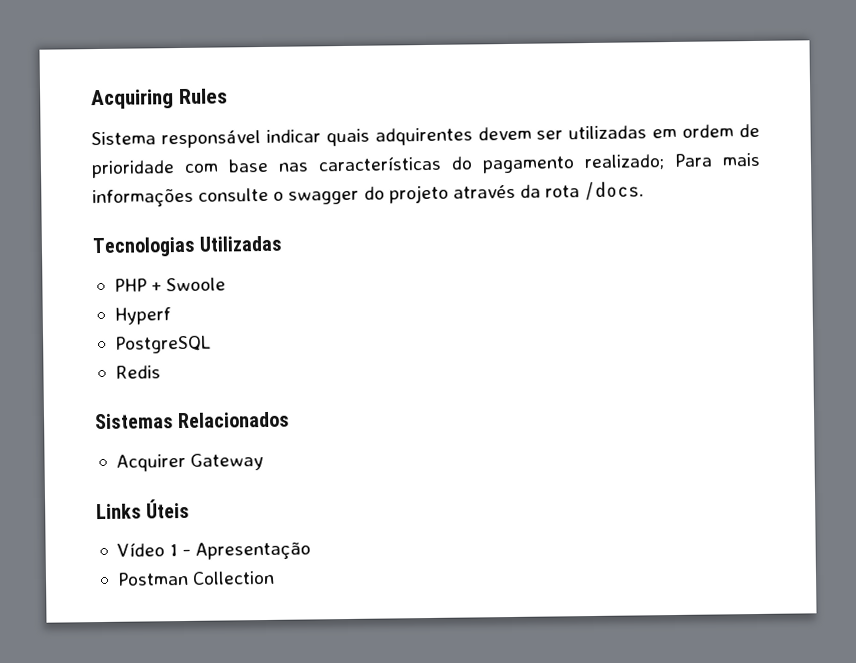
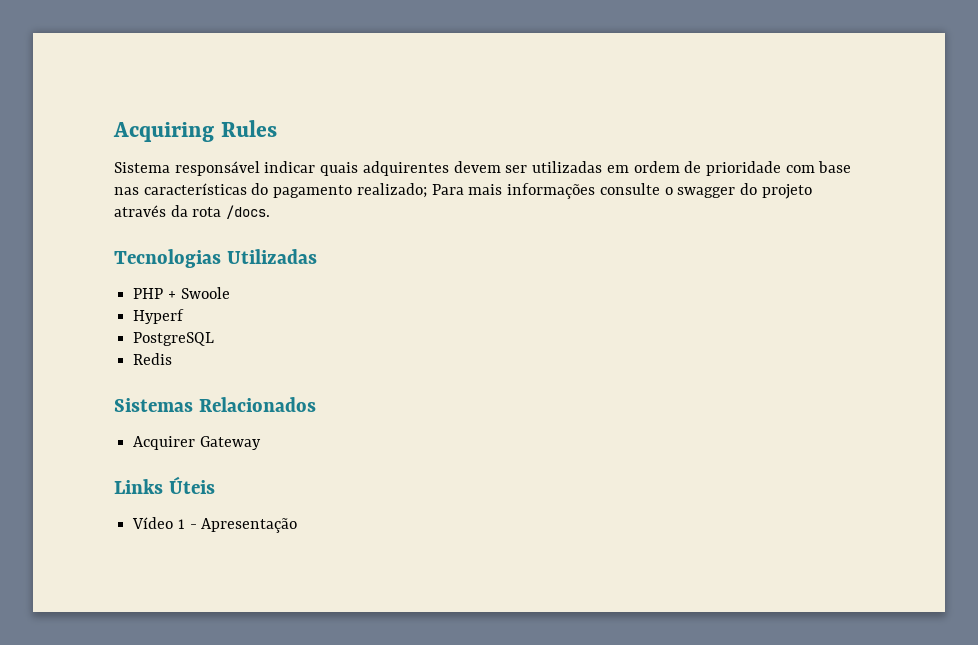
- Postman Collection

